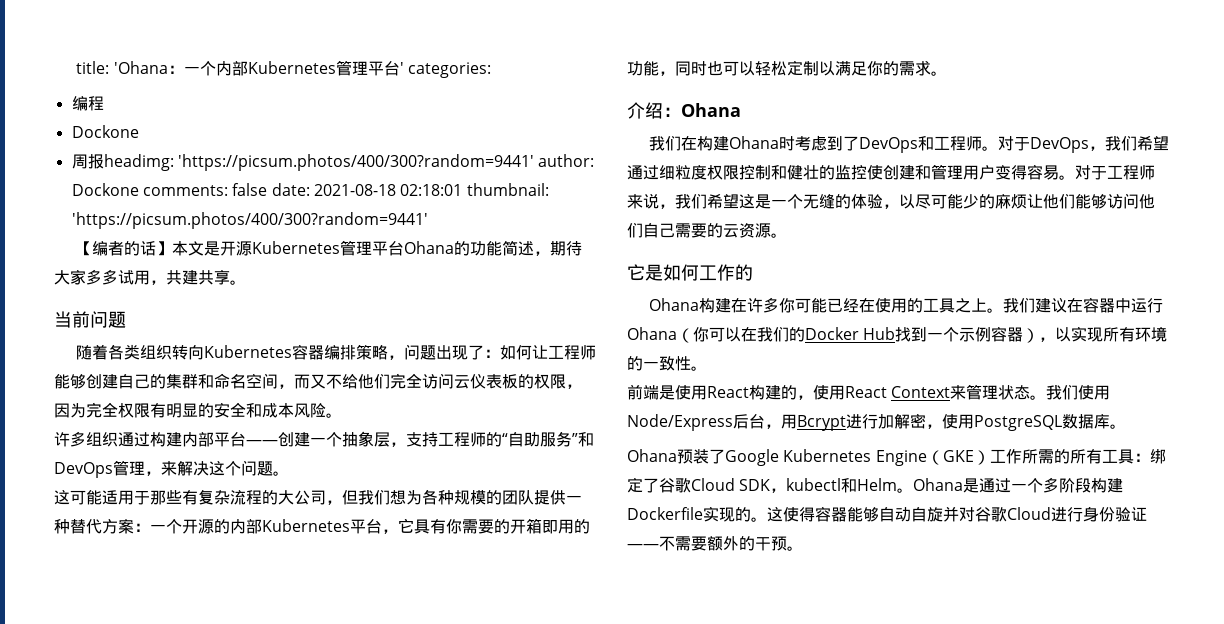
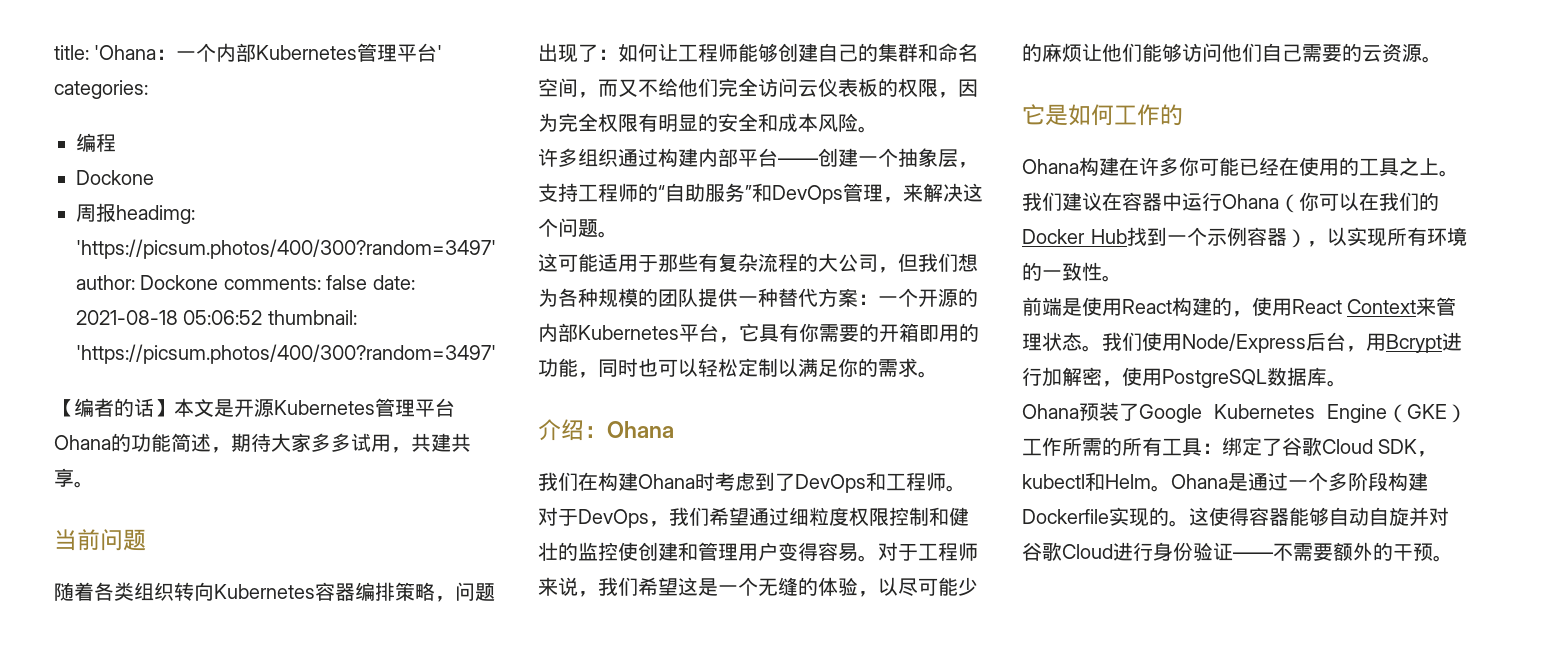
- 周报headimg: 'https://picsum.photos/400/300?random=9441' author: Dockone comments: false date: 2021-08-18 02:18:01 thumbnail: 'https://picsum.photos/400/300?random=9441'
+ 周报headimg: 'https://picsum.photos/400/300?random=3497' author: Dockone comments: false date: 2021-08-18 05:06:52 thumbnail: 'https://picsum.photos/400/300?random=3497'

